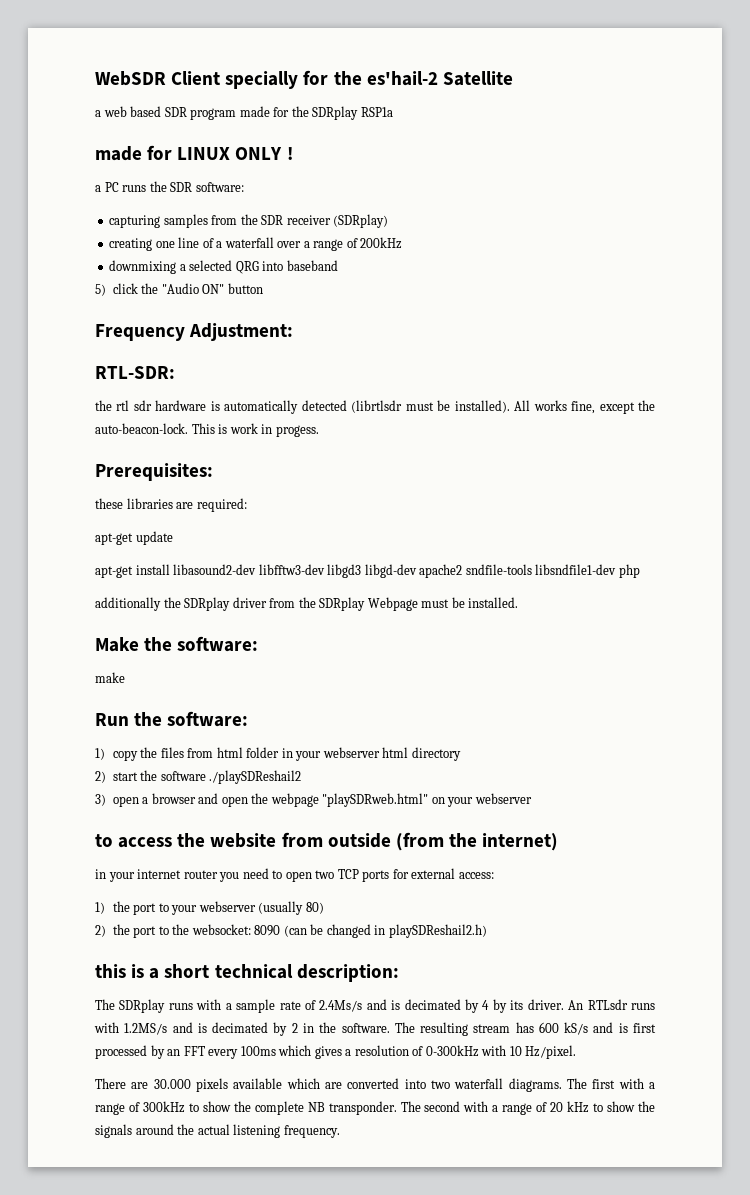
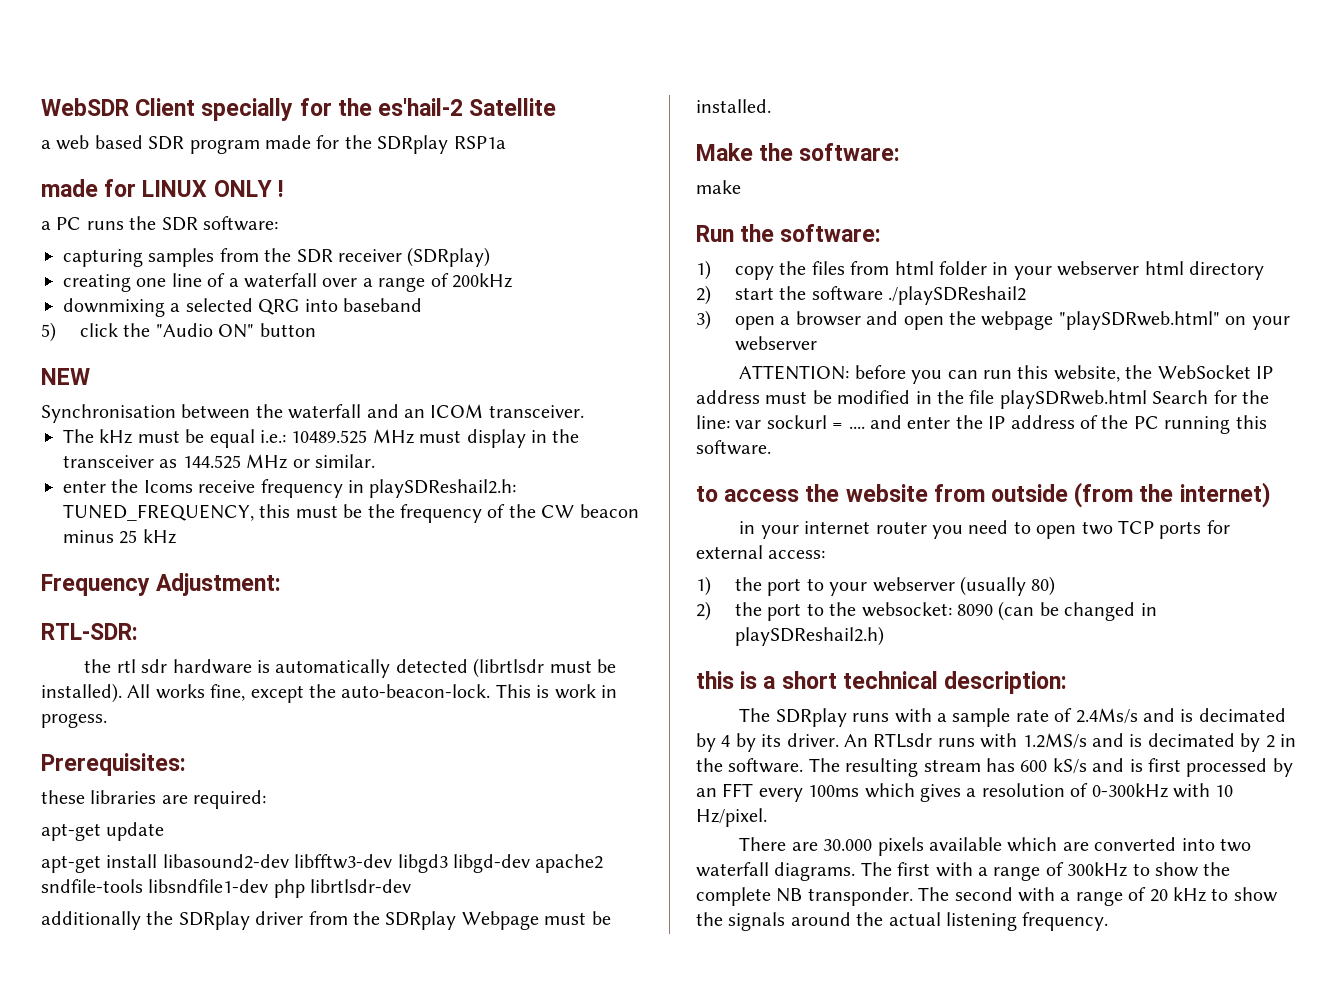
+ NEW
+ Synchronisation between the waterfall and an ICOM transceiver.
+ The kHz must be equal i.e.: 10489.525 MHz must display in the transceiver as 144.525 MHz or similar.
+ enter the Icoms receive frequency in playSDReshail2.h: TUNED_FREQUENCY, this must be the frequency of the CW beacon minus 25 kHz
- apt-get install libasound2-dev libfftw3-dev libgd3 libgd-dev apache2 sndfile-tools libsndfile1-dev php
+ apt-get install libasound2-dev libfftw3-dev libgd3 libgd-dev apache2 sndfile-tools libsndfile1-dev php librtlsdr-dev
+ ATTENTION: before you can run this website, the WebSocket IP address must be modified in the file playSDRweb.html Search for the line: var sockurl = .... and enter the IP address of the PC running this software.

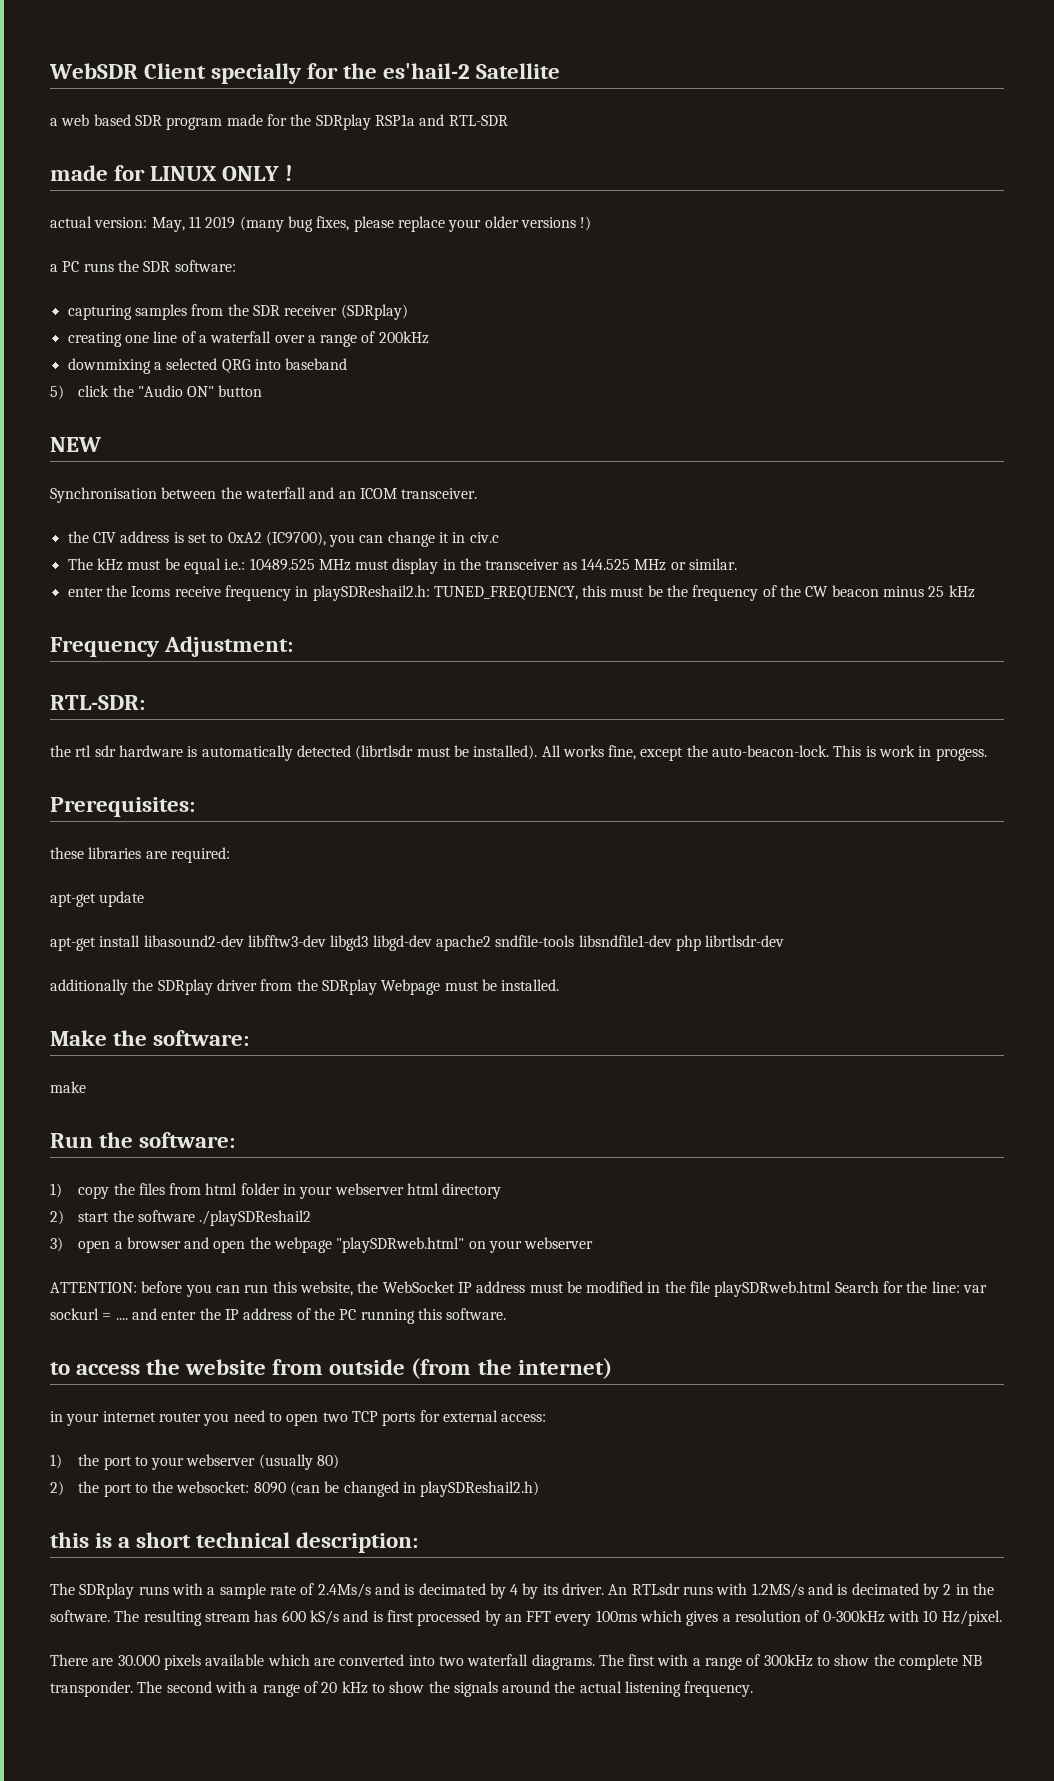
- a web based SDR program made for the SDRplay RSP1a
+ a web based SDR program made for the SDRplay RSP1a and RTL-SDR
+ actual version: May, 11 2019 (many bug fixes, please replace your older versions !)
+ the CIV address is set to 0xA2 (IC9700), you can change it in civ.c

